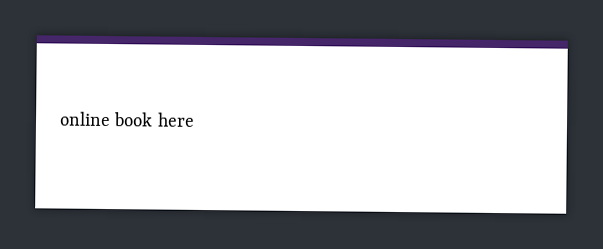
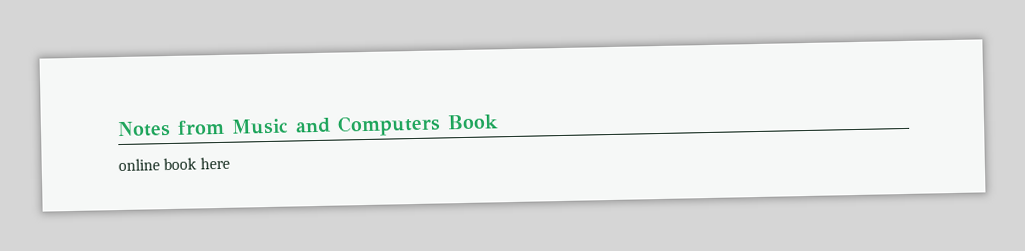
+ Notes from Music and Computers Book

